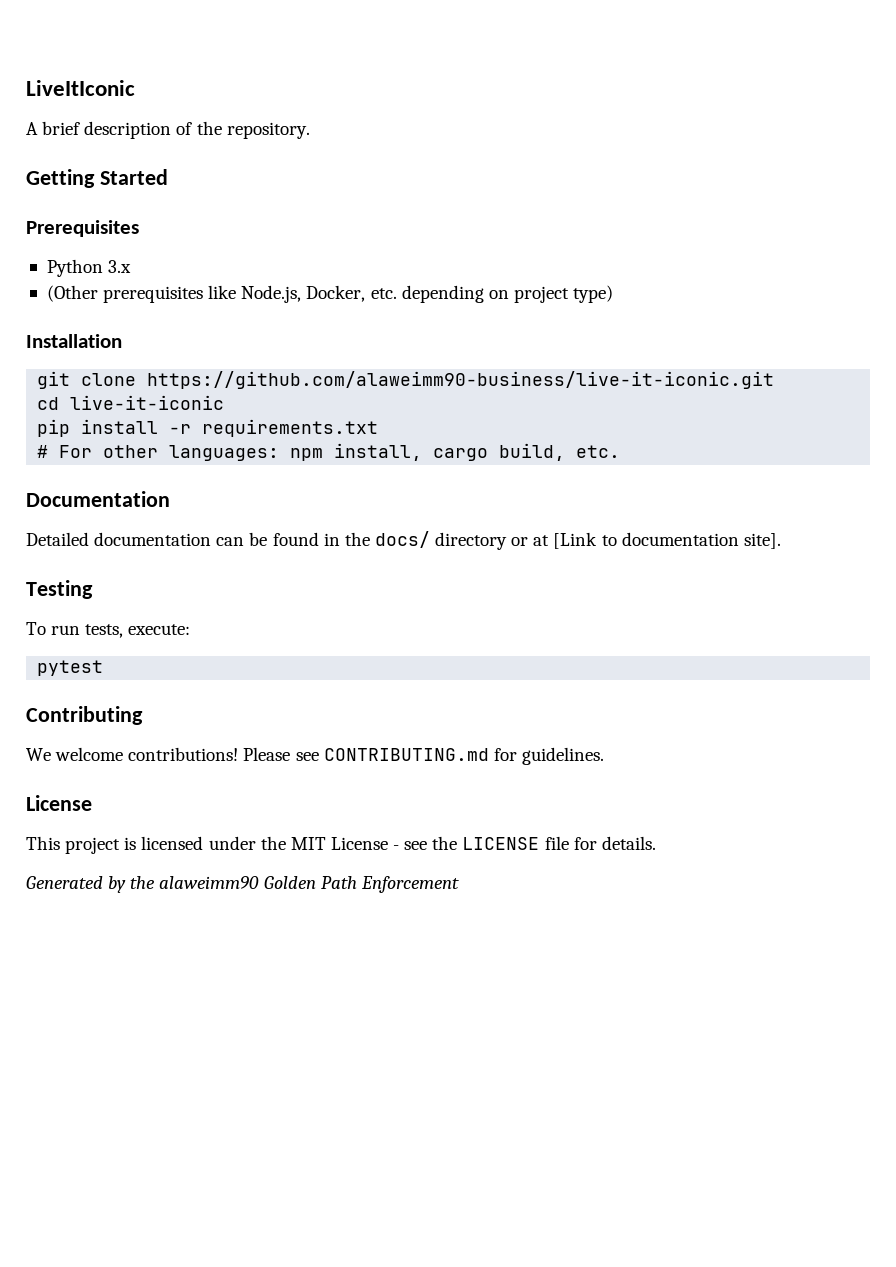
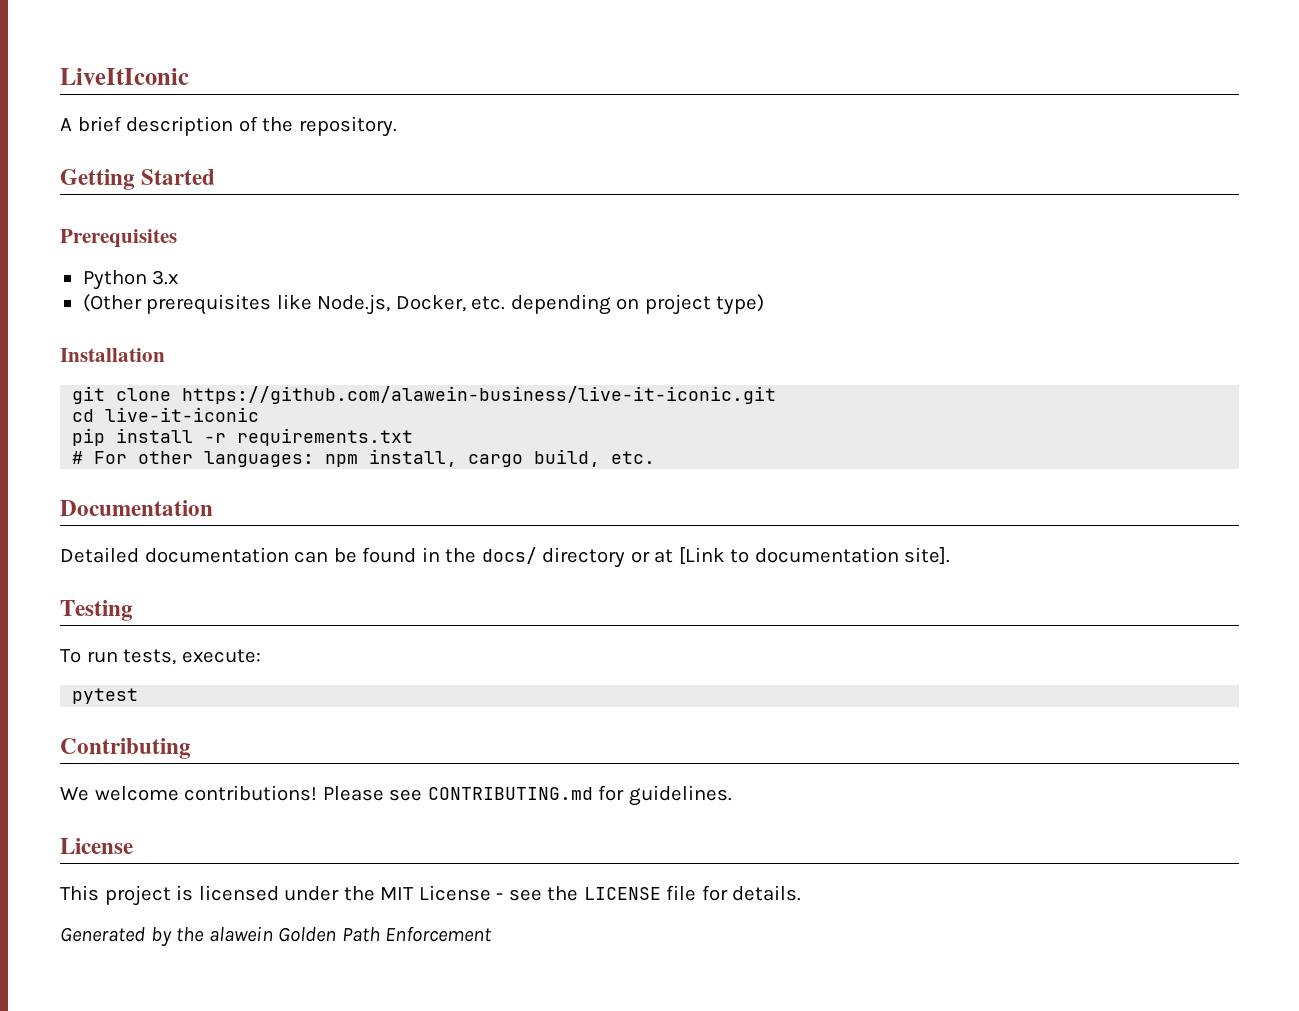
- git clone https://github.com/alaweimm90-business/live-it-iconic.git
+ git clone https://github.com/alawein-business/live-it-iconic.git
- Generated by the alaweimm90 Golden Path Enforcement
+ Generated by the alawein Golden Path Enforcement

